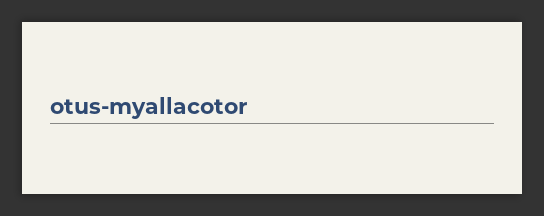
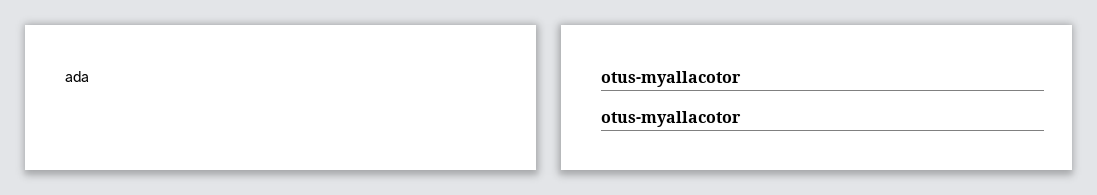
+ ada
+ otus-myallacotor

